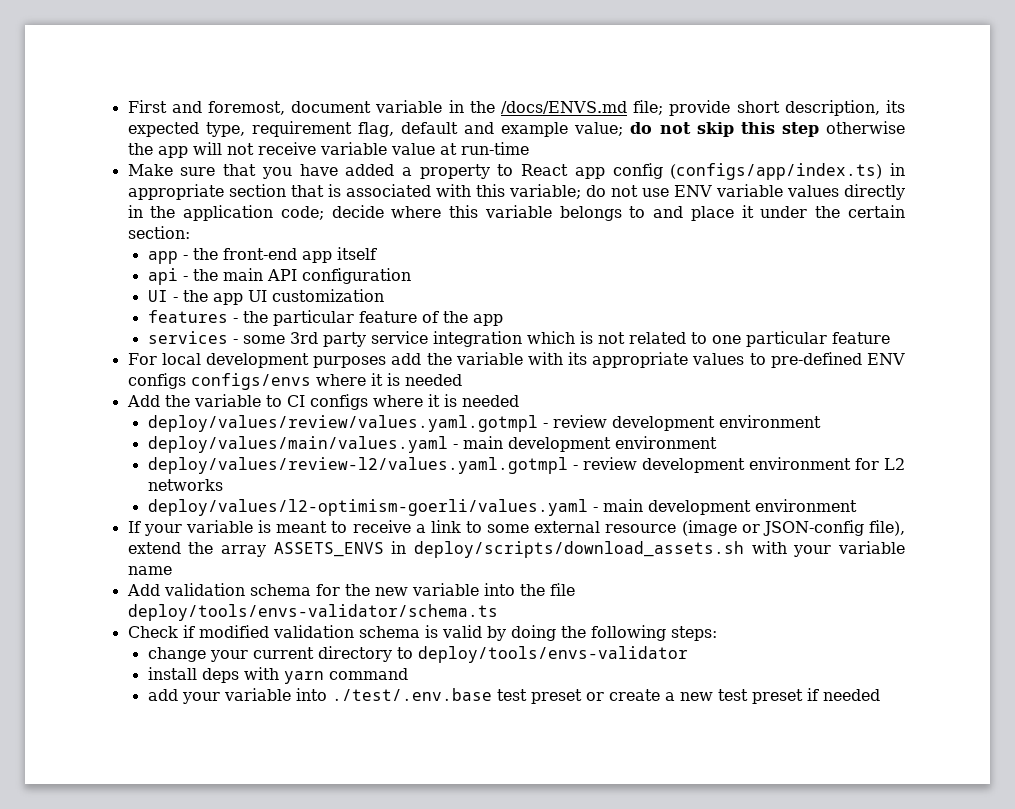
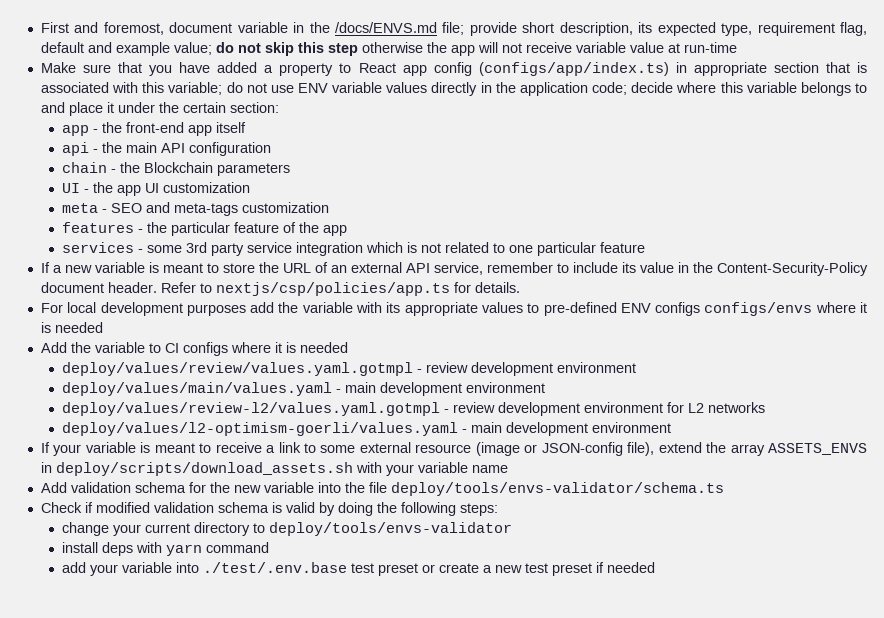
+ chain - the Blockchain parameters
+ meta - SEO and meta-tags customization
+ If a new variable is meant to store the URL of an external API service, remember to include its value in the Content-Security-Policy document header. Refer to nextjs/csp/policies/app.ts for details.

